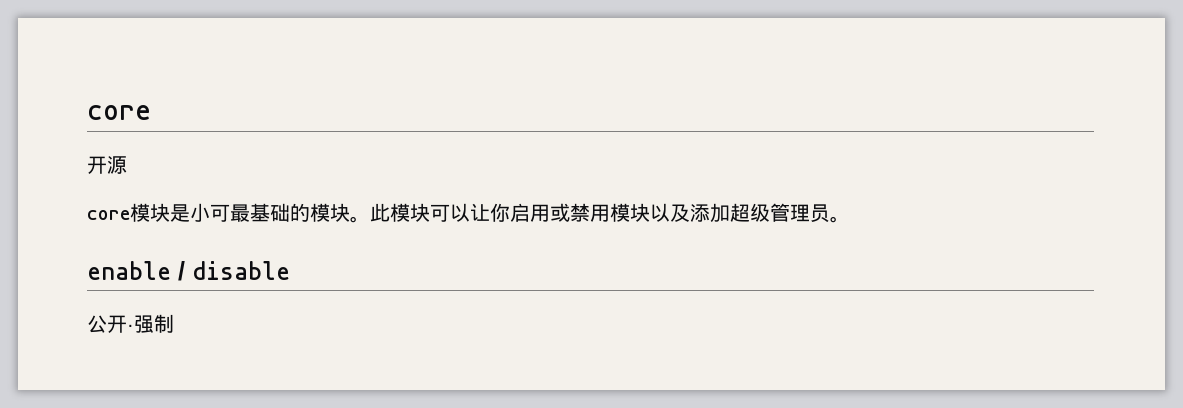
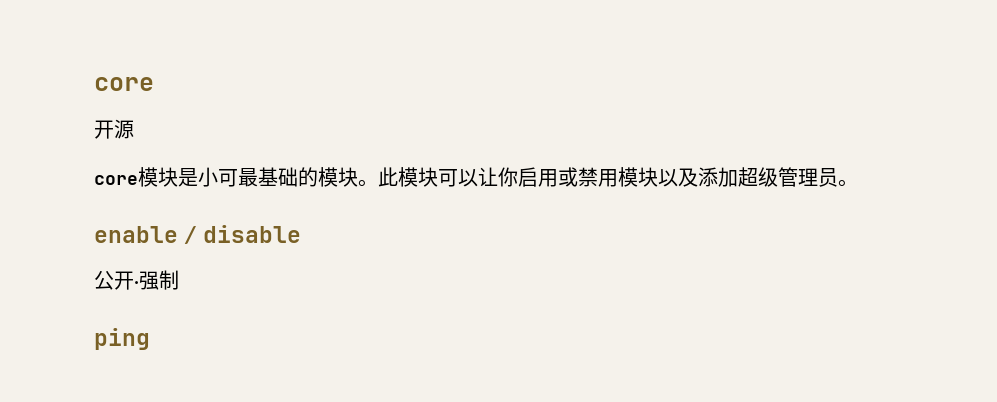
+ ping

